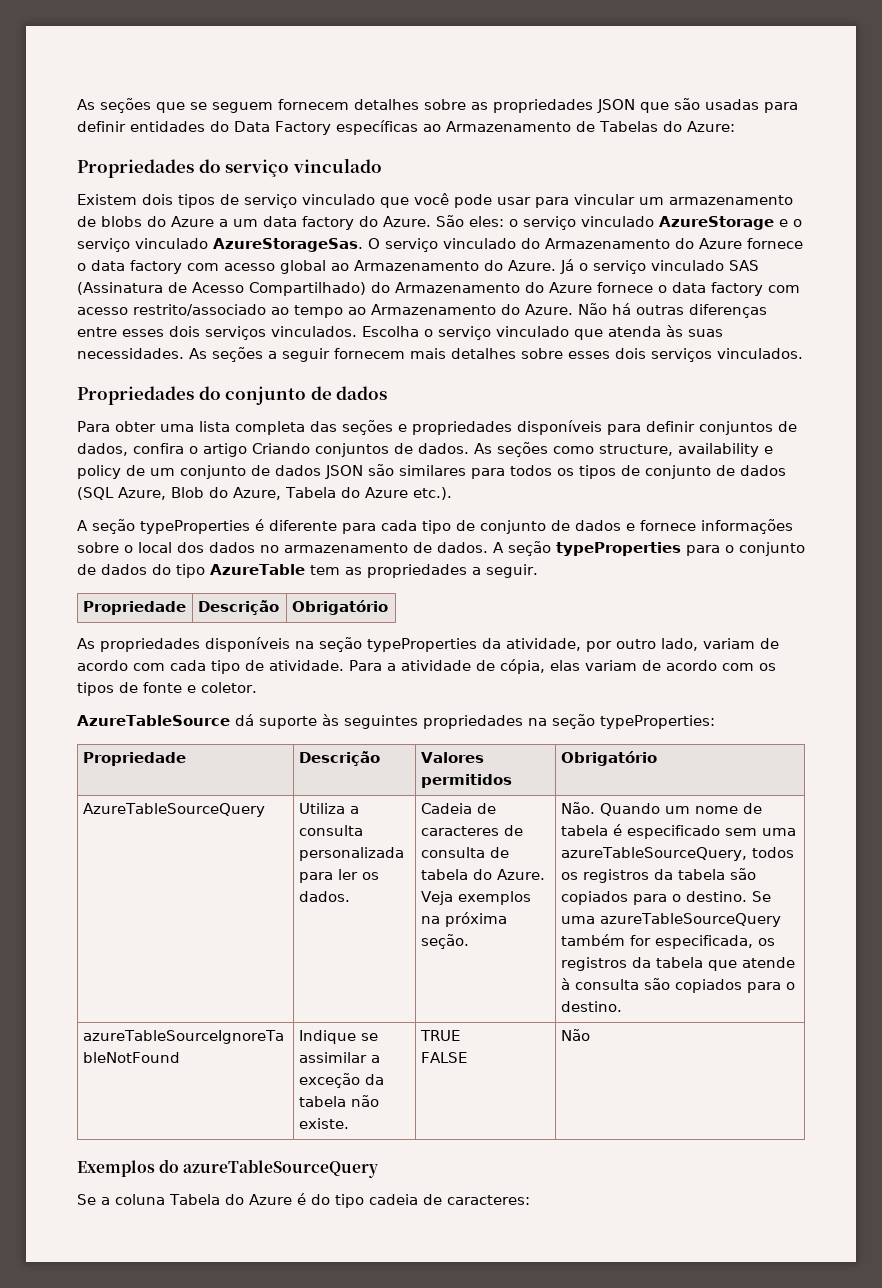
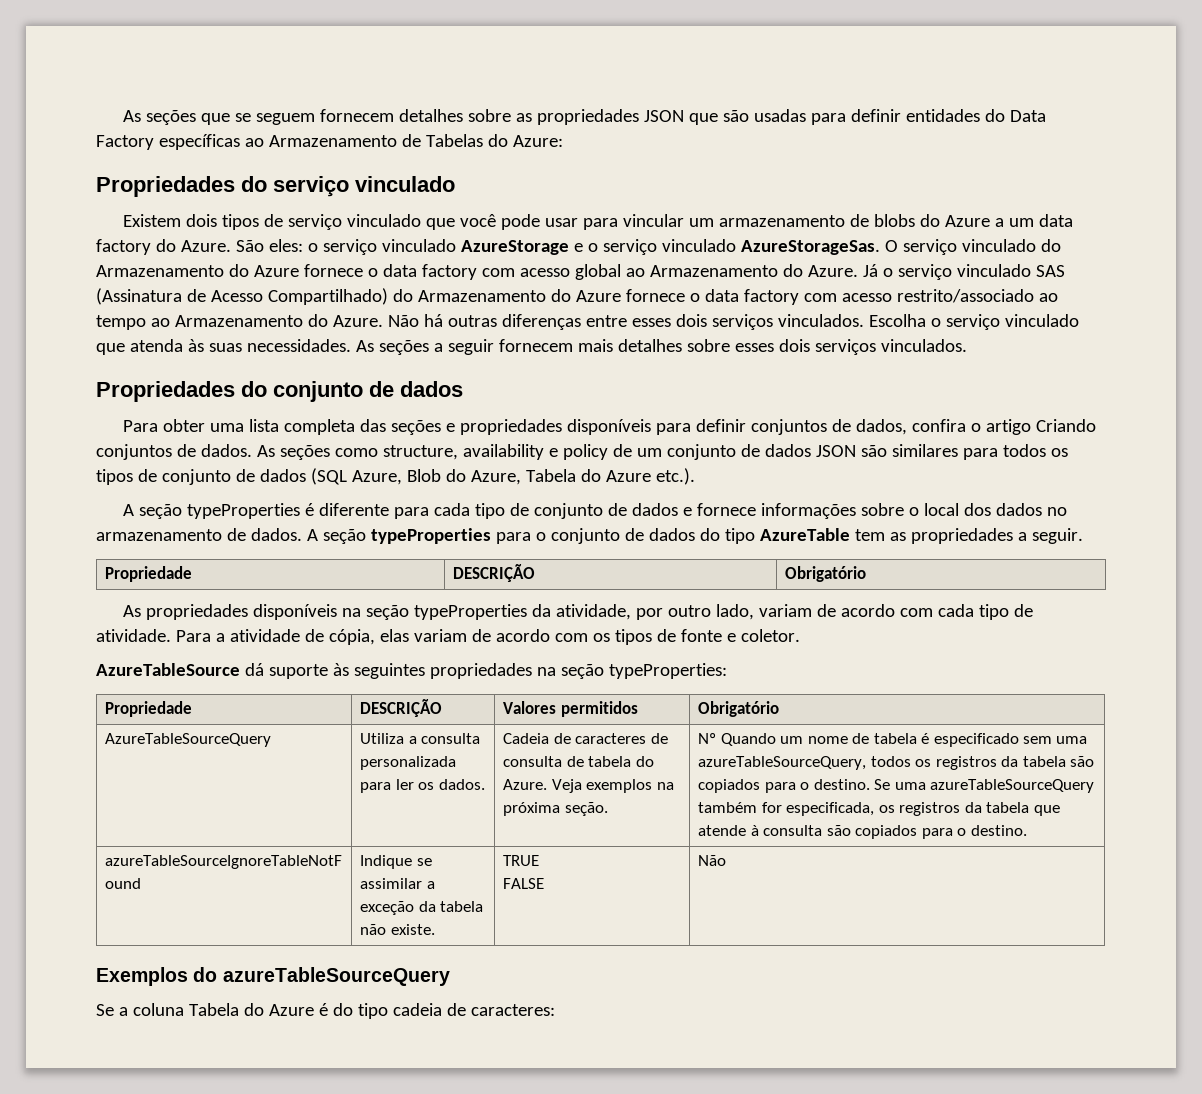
- Propriedade | Descrição | Obrigatório
+ Propriedade | DESCRIÇÃO | Obrigatório
- Propriedade | Descrição | Valores permitidos | Obrigatório
+ Propriedade | DESCRIÇÃO | Valores permitidos | Obrigatório
- Não. Quando um nome de tabela é especificado sem uma azureTableSourceQuery, todos os registros da tabela são copiados para o destino.
+ Nº Quando um nome de tabela é especificado sem uma azureTableSourceQuery, todos os registros da tabela são copiados para o destino.

